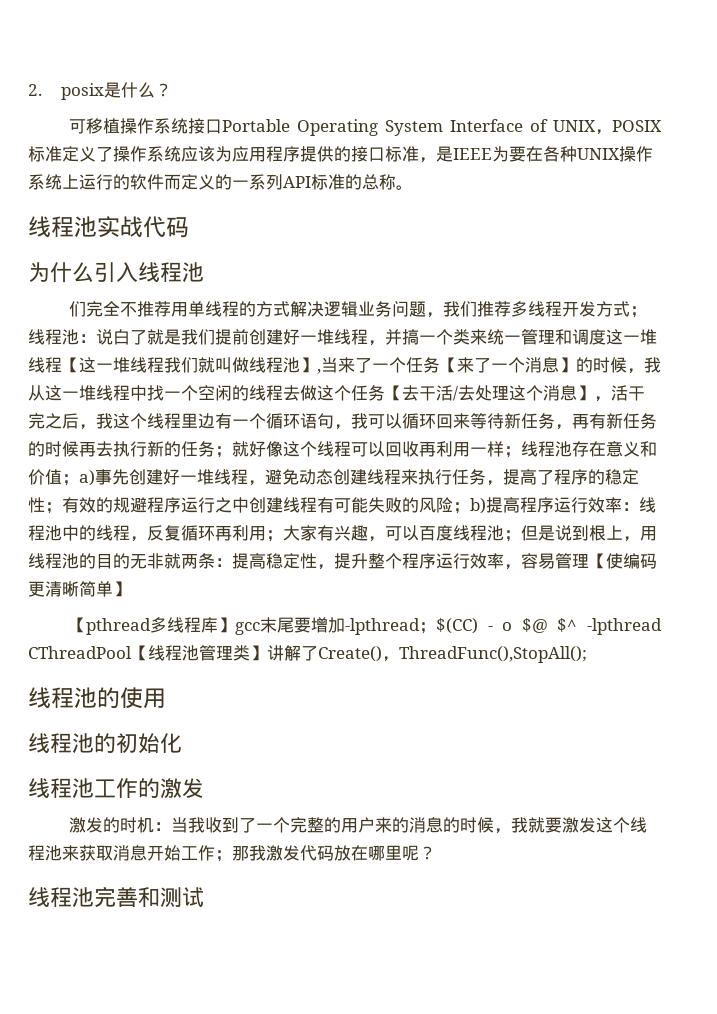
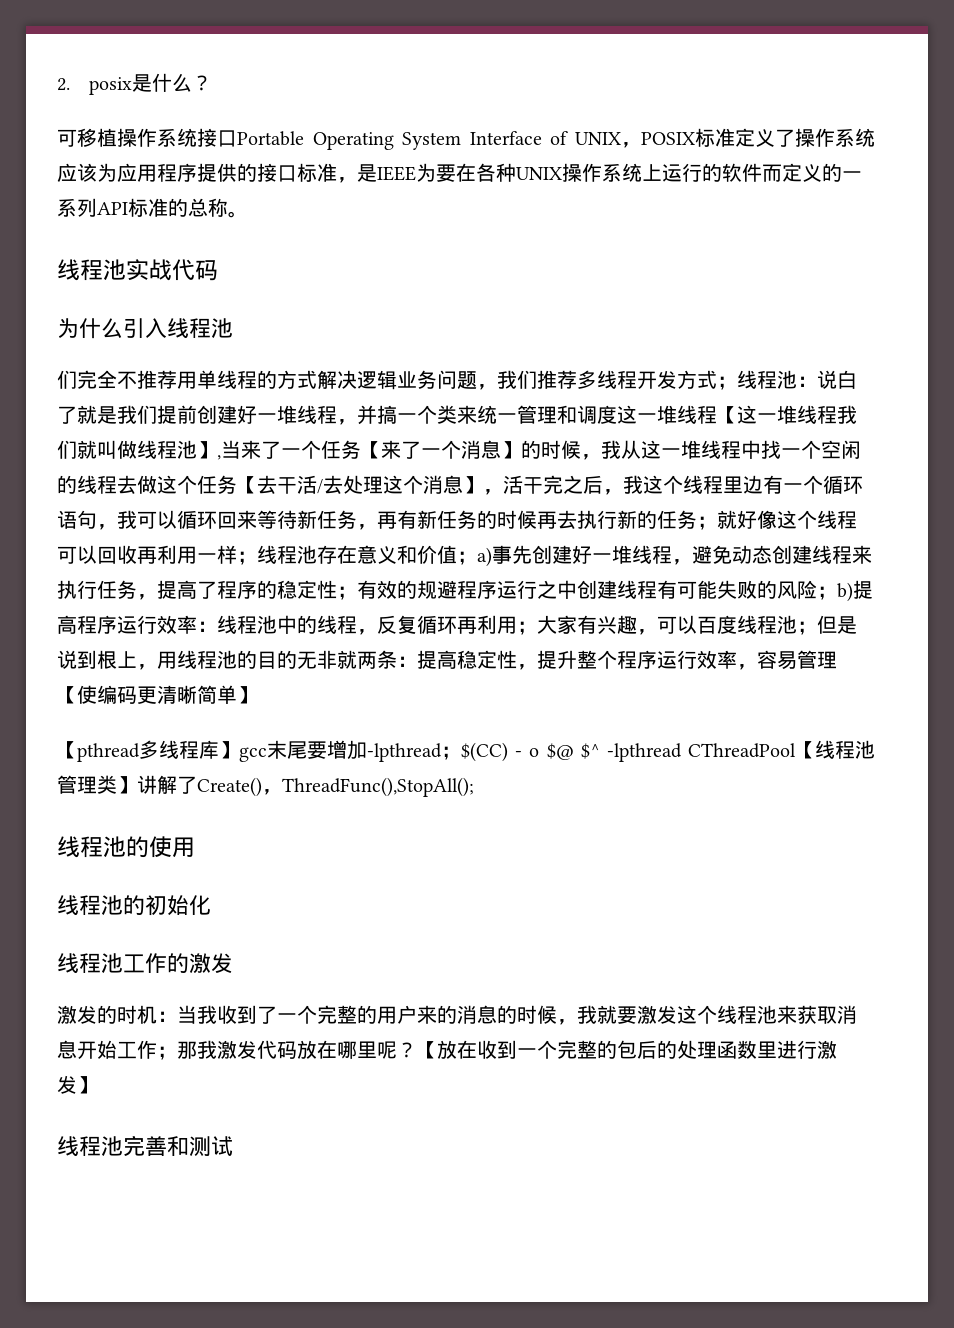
+ 【放在收到一个完整的包后的处理函数里进行激发】

